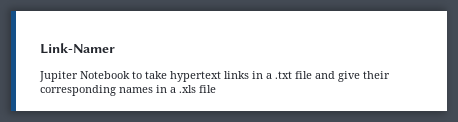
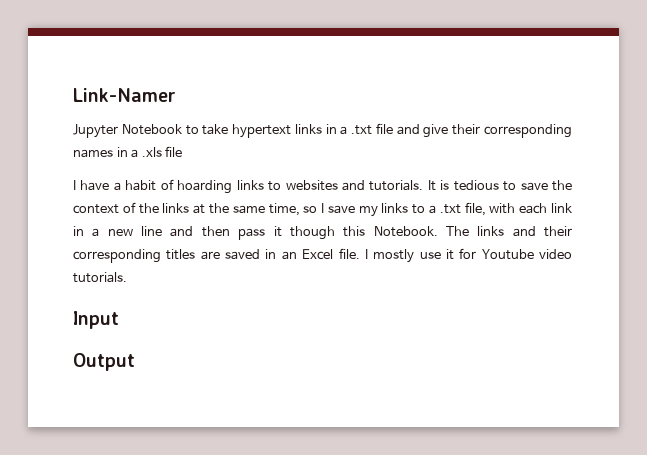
- Jupiter Notebook to take hypertext links in a .txt file and give their corresponding names in a .xls file
+ Jupyter Notebook to take hypertext links in a .txt file and give their corresponding names in a .xls file
+ I have a habit of hoarding links to websites and tutorials. It is tedious to save the context of the links at the same time, so I save my links to a .txt file, with each link in a new line and then pass it though this Notebook. The links and their corresponding titles are saved in an Excel file. I mostly use it for Youtube video tutorials.
+ Input
+ Output

